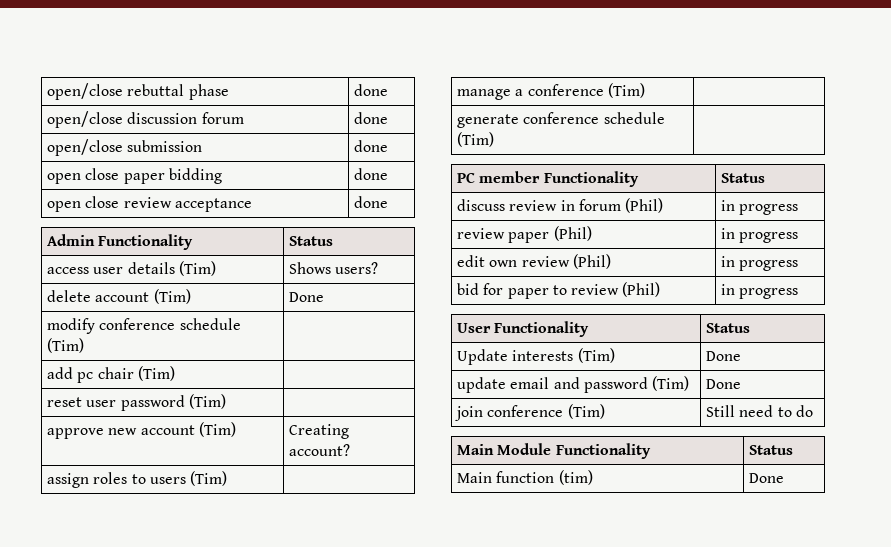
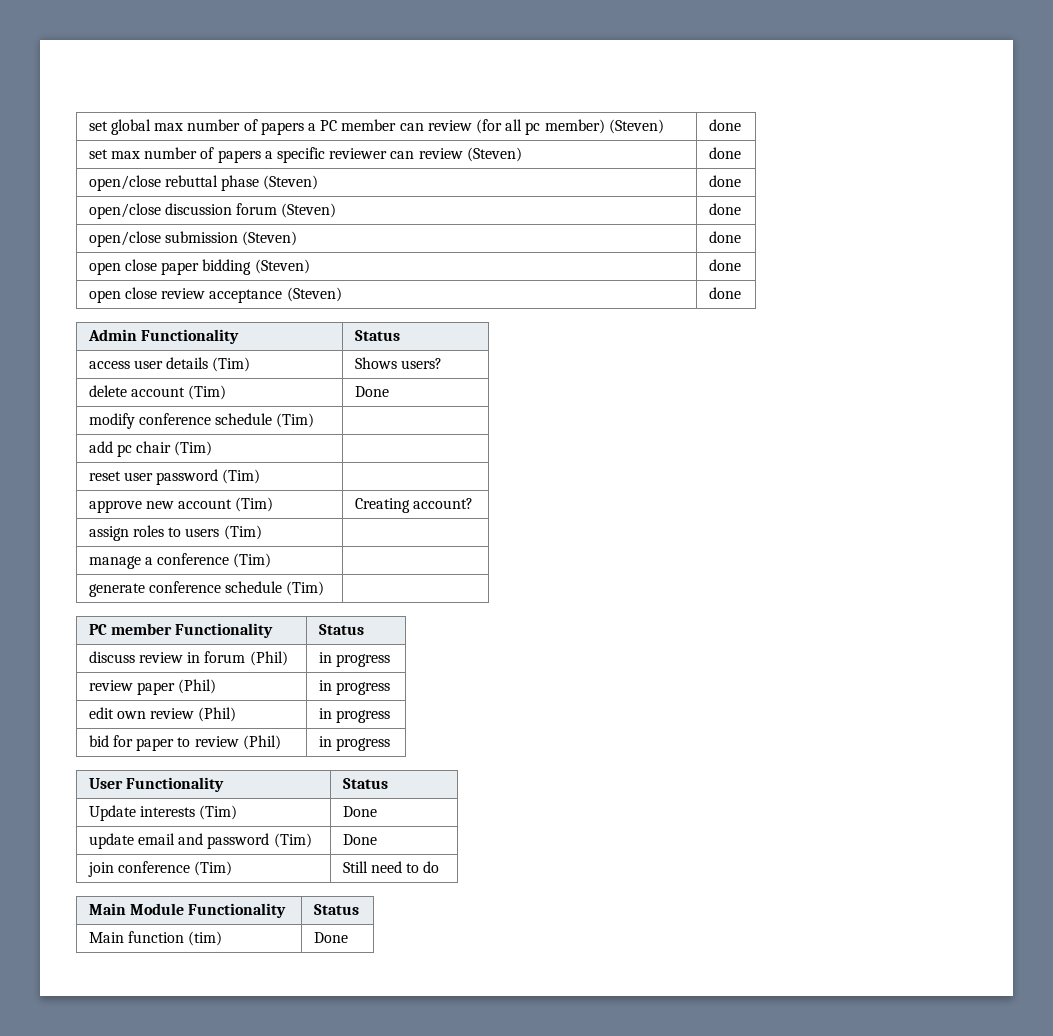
+ set global max number of papers a PC member can review (for all pc member) (Steven) | done
+ set max number of papers a specific reviewer can review (Steven) | done
- open/close rebuttal phase | done
+ open/close rebuttal phase (Steven) | done
- open/close discussion forum | done
+ open/close discussion forum (Steven) | done
- open/close submission | done
+ open/close submission (Steven) | done
- open close paper bidding | done
+ open close paper bidding (Steven) | done
- open close review acceptance | done
+ open close review acceptance (Steven) | done

